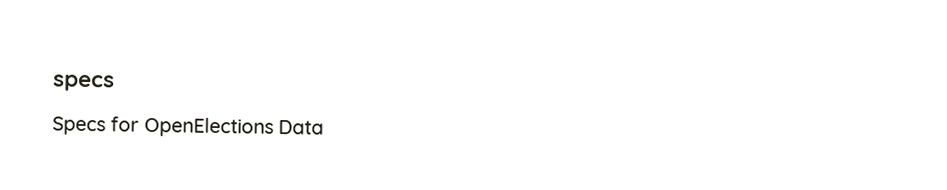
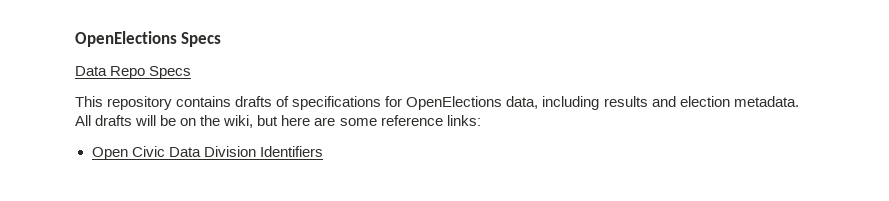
- specs
- Specs for OpenElections Data
+ OpenElections Specs
+ Data Repo Specs
+ This repository contains drafts of specifications for OpenElections data, including results and election metadata. All drafts will be on the wiki, but here are some reference links:
+ Open Civic Data Division Identifiers

